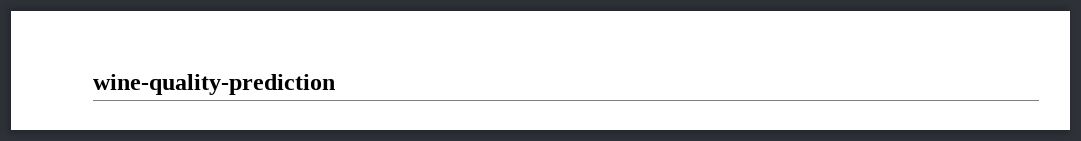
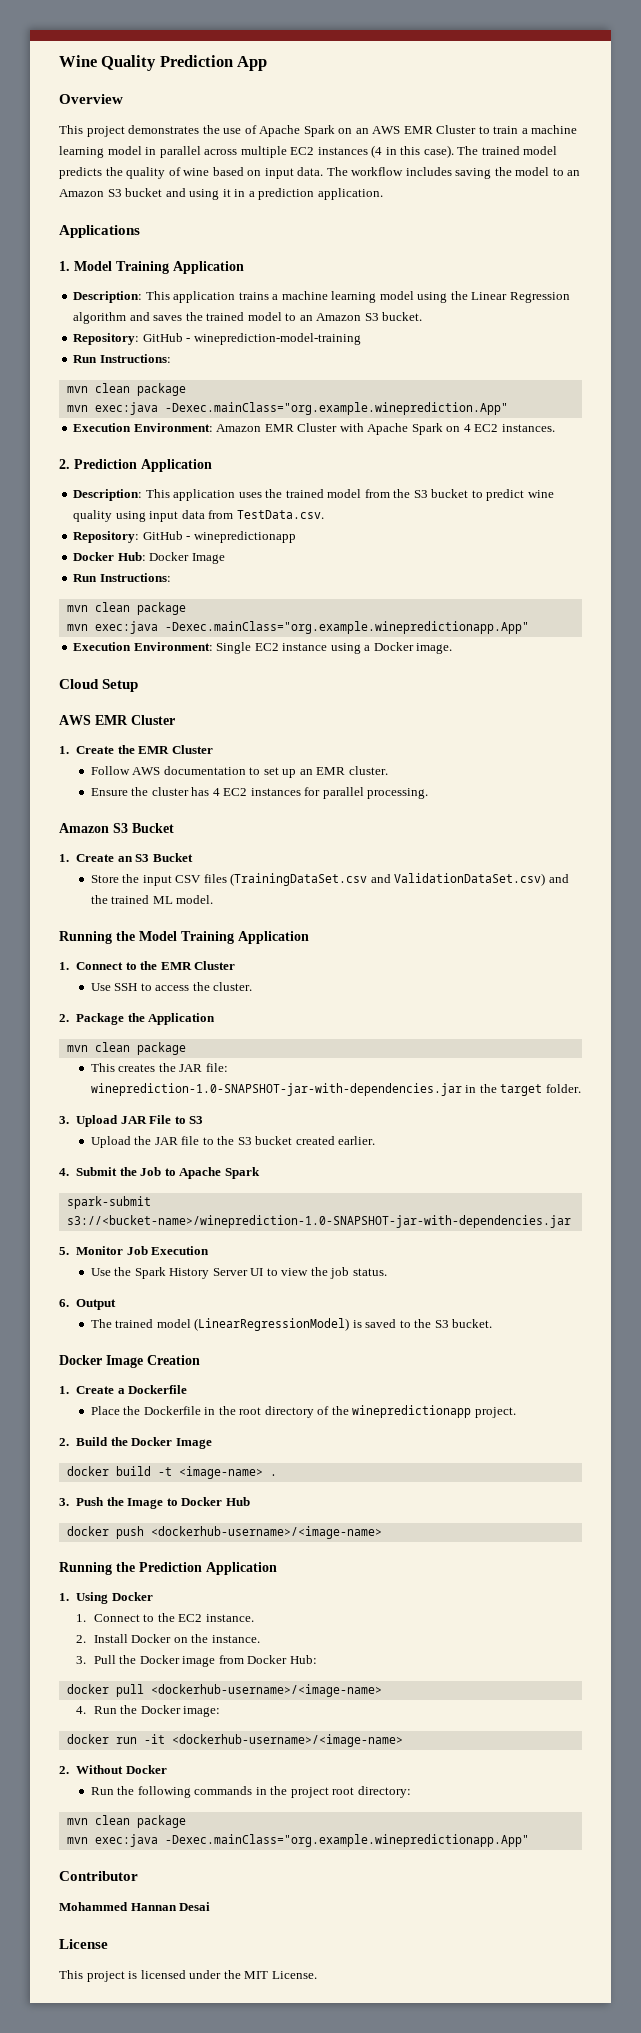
- wine-quality-prediction
+ Wine Quality Prediction App
+ Overview
+ This project demonstrates the use of Apache Spark on an AWS EMR Cluster to train a machine learning model in parallel across multiple EC2 instances (4 in this case). The trained model predicts the quality of wine based on input data. The workflow includes saving the model to an Amazon S3 bucket and using it in a prediction application.
+ Applications
+ 1. Model Training Application
+ Description: This application trains a machine learning model using the Linear Regression algorithm and saves the trained model to an Amazon S3 bucket.
+ Repository: GitHub - wineprediction-model-training
+ Run Instructions:
+ mvn clean package
+ mvn exec:java -Dexec.mainClass="org.example.wineprediction.App"
+ Execution Environment: Amazon EMR Cluster with Apache Spark on 4 EC2 instances.
+ 2. Prediction Application
+ Description: This application uses the trained model from the S3 bucket to predict wine quality using input data from TestData.csv.
+ Repository: GitHub - winepredictionapp
+ Docker Hub: Docker Image
+ Run Instructions:
+ mvn clean package
+ mvn exec:java -Dexec.mainClass="org.example.winepredictionapp.App"
+ Execution Environment: Single EC2 instance using a Docker image.
+ Cloud Setup
+ AWS EMR Cluster
+ 1. Create the EMR Cluster
+ Follow AWS documentation to set up an EMR cluster.
+ Ensure the cluster has 4 EC2 instances for parallel processing.
+ Amazon S3 Bucket
+ 1. Create an S3 Bucket
+ Store the input CSV files (TrainingDataSet.csv and ValidationDataSet.csv) and the trained ML model.
+ Running the Model Training Application
+ 1. Connect to the EMR Cluster
+ Use SSH to access the cluster.
+ 2. Package the Application
+ mvn clean package
+ This creates the JAR file: wineprediction-1.0-SNAPSHOT-jar-with-dependencies.jar in the target folder.
+ 3. Upload JAR File to S3
+ Upload the JAR file to the S3 bucket created earlier.
+ 4. Submit the Job to Apache Spark
+ spark-submit s3://<bucket-name>/wineprediction-1.0-SNAPSHOT-jar-with-dependencies.jar
+ 5. Monitor Job Execution
+ Use the Spark History Server UI to view the job status.
+ 6. Output
+ The trained model (LinearRegressionModel) is saved to the S3 bucket.
+ Docker Image Creation
+ 1. Create a Dockerfile
+ Place the Dockerfile in the root directory of the winepredictionapp project.
+ 2. Build the Docker Image
+ docker build -t <image-name> .
+ 3. Push the Image to Docker Hub
+ docker push <dockerhub-username>/<image-name>
+ Running the Prediction Application
+ 1. Using Docker
+ 1. Connect to the EC2 instance.
+ 2. Install Docker on the instance.
+ 3. Pull the Docker image from Docker Hub:
+ docker pull <dockerhub-username>/<image-name>
+ 4. Run the Docker image:
+ docker run -it <dockerhub-username>/<image-name>
+ 2. Without Docker
+ Run the following commands in the project root directory:
+ mvn clean package
+ mvn exec:java -Dexec.mainClass="org.example.winepredictionapp.App"
+ Contributor
+ Mohammed Hannan Desai
+ License
+ This project is licensed under the MIT License.

